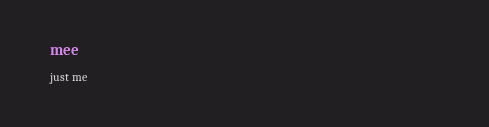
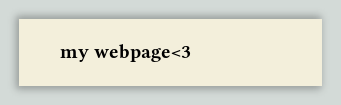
- mee
- just me
+ my webpage<3

